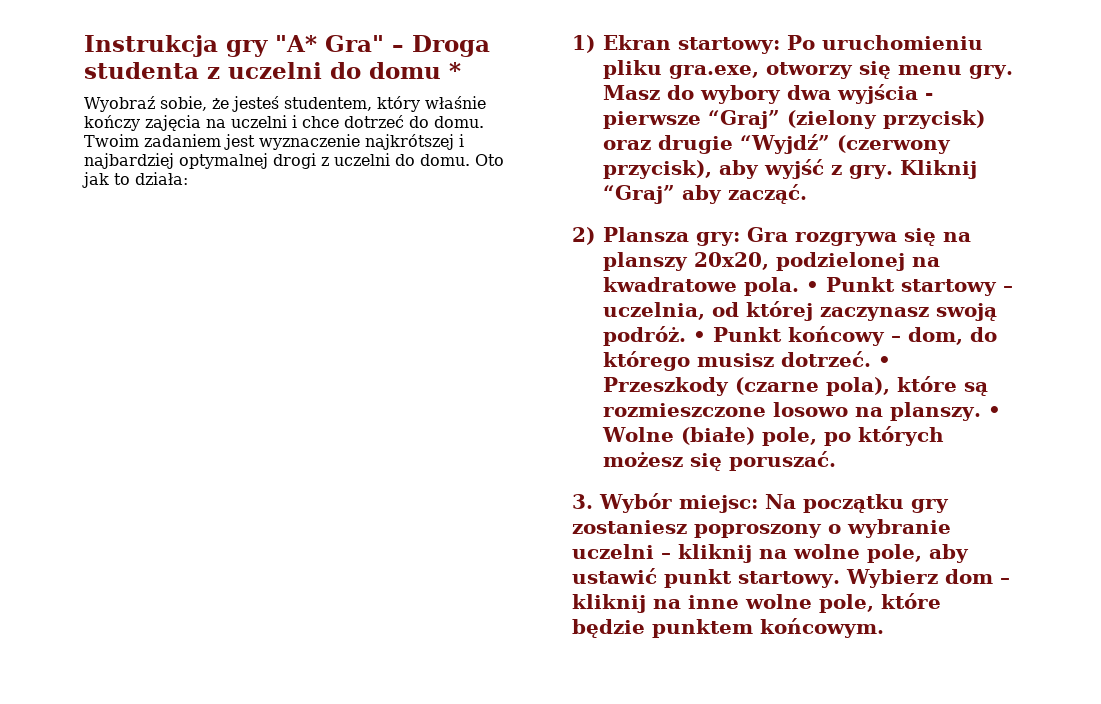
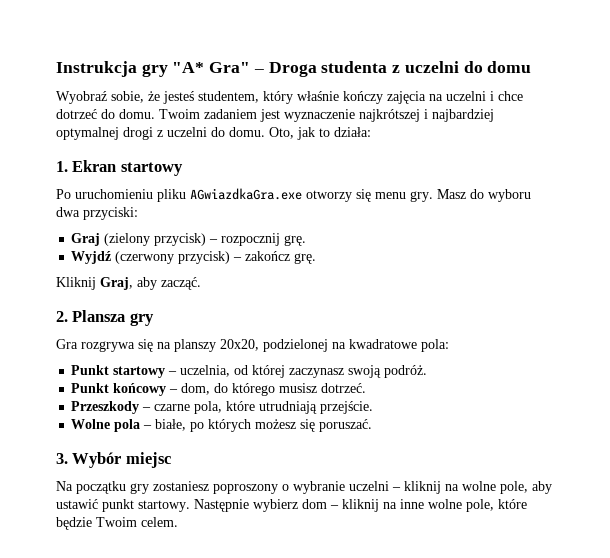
- Instrukcja gry "A* Gra" – Droga studenta z uczelni do domu *
+ Instrukcja gry "A* Gra" – Droga studenta z uczelni do domu
- Oto jak to działa:
+ Oto, jak to działa:
- 1) Ekran startowy: Po uruchomieniu pliku gra.exe, otworzy się menu gry.
+ 1. Ekran startowy
+ Po uruchomieniu pliku AGwiazdkaGra.exe otworzy się menu gry.
- Masz do wybory dwa wyjścia - pierwsze “Graj” (zielony przycisk) oraz drugie “Wyjdź” (czerwony przycisk), aby wyjść z gry. Kliknij “Graj” aby zacząć.
+ Masz do wyboru dwa przyciski:
+ Graj (zielony przycisk) – rozpocznij grę.
+ Wyjdź (czerwony przycisk) – zakończ grę.
+ Kliknij Graj, aby zacząć.
- 2) Plansza gry: Gra rozgrywa się na planszy 20x20, podzielonej na kwadratowe pola. • Punkt startowy – uczelnia, od której zaczynasz swoją podróż. • Punkt końcowy – dom, do którego musisz dotrzeć. • Przeszkody (czarne pola), które są rozmieszczone losowo na planszy. • Wolne (białe) pole, po których możesz się poruszać.
+ 2. Plansza gry
+ Gra rozgrywa się na planszy 20x20, podzielonej na kwadratowe pola:
+ Punkt startowy – uczelnia, od której zaczynasz swoją podróż.
+ Punkt końcowy – dom, do którego musisz dotrzeć.
+ Przeszkody – czarne pola, które utrudniają przejście.
+ Wolne pola – białe, po których możesz się poruszać.
- 3. Wybór miejsc: Na początku gry zostaniesz poproszony o wybranie uczelni – kliknij na wolne pole, aby ustawić punkt startowy.
+ 3. Wybór miejsc
+ Na początku gry zostaniesz poproszony o wybranie uczelni – kliknij na wolne pole, aby ustawić punkt startowy.
- Wybierz dom – kliknij na inne wolne pole, które będzie punktem końcowym.
+ Następnie wybierz dom – kliknij na inne wolne pole, które będzie Twoim celem.

